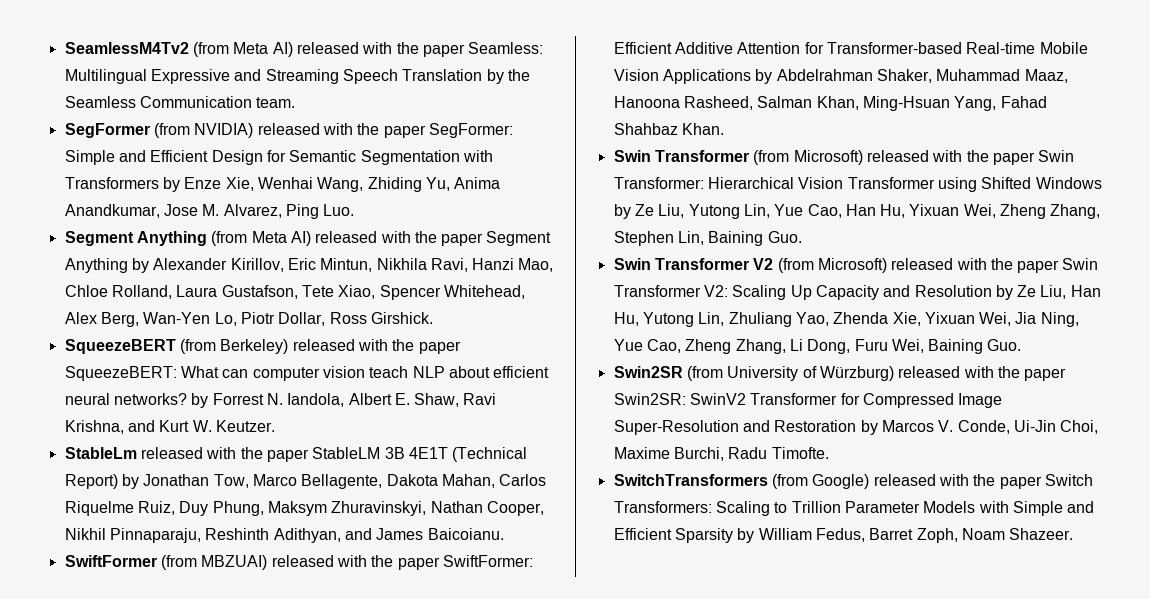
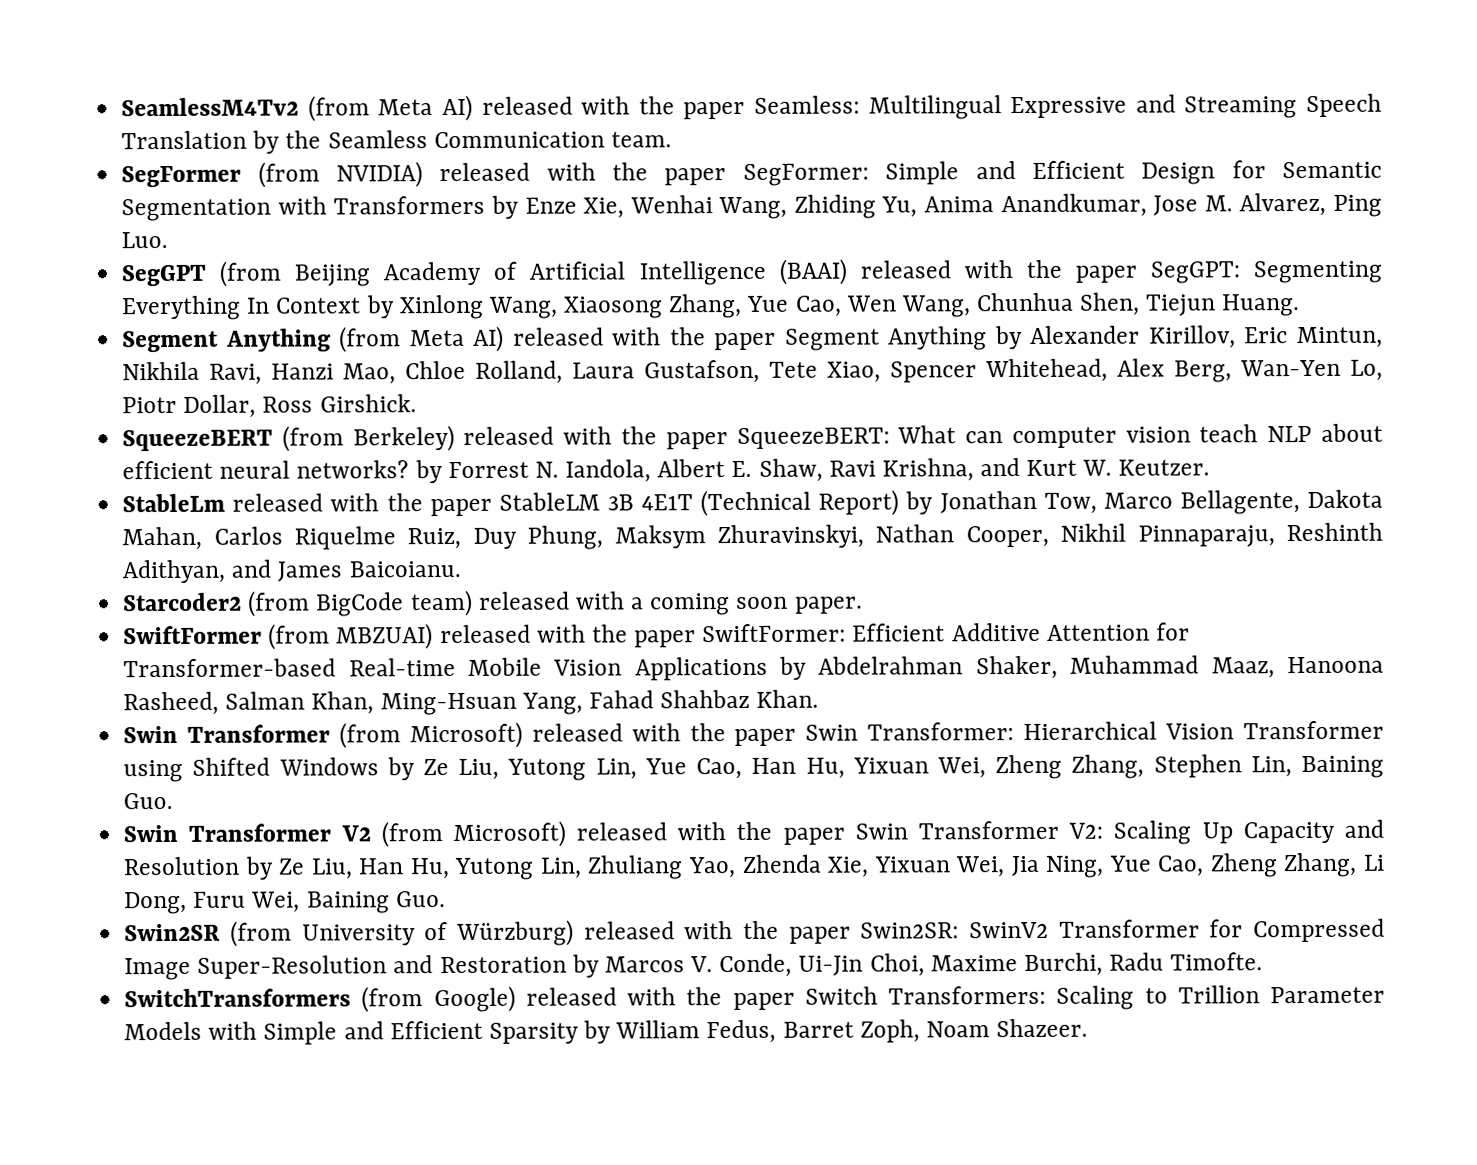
+ SegGPT (from Beijing Academy of Artificial Intelligence (BAAI) released with the paper SegGPT: Segmenting Everything In Context by Xinlong Wang, Xiaosong Zhang, Yue Cao, Wen Wang, Chunhua Shen, Tiejun Huang.
+ Starcoder2 (from BigCode team) released with a coming soon paper.

